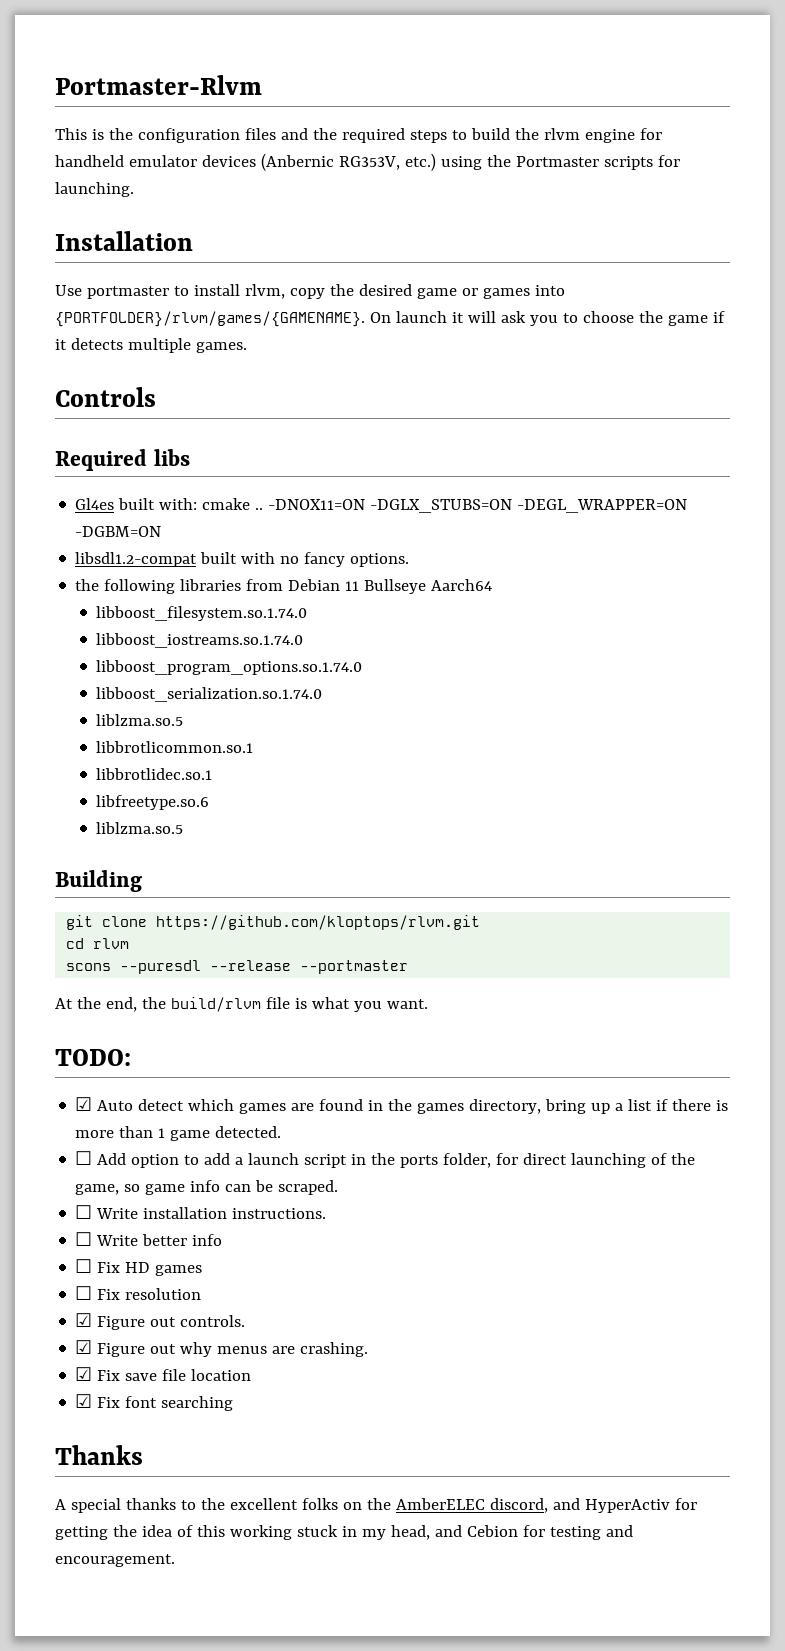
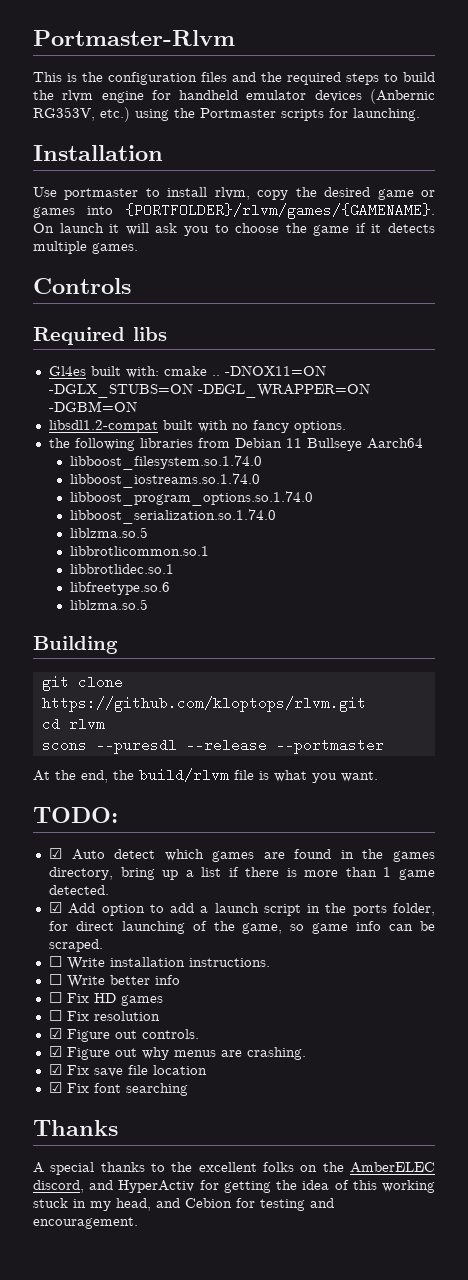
- ☐ Add option to add a launch script in the ports folder, for direct launching of the game, so game info can be scraped.
+ ☑ Add option to add a launch script in the ports folder, for direct launching of the game, so game info can be scraped.

